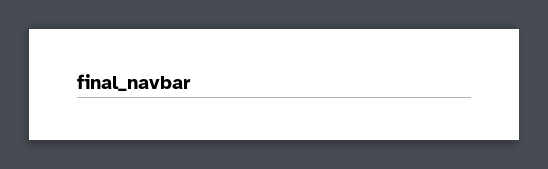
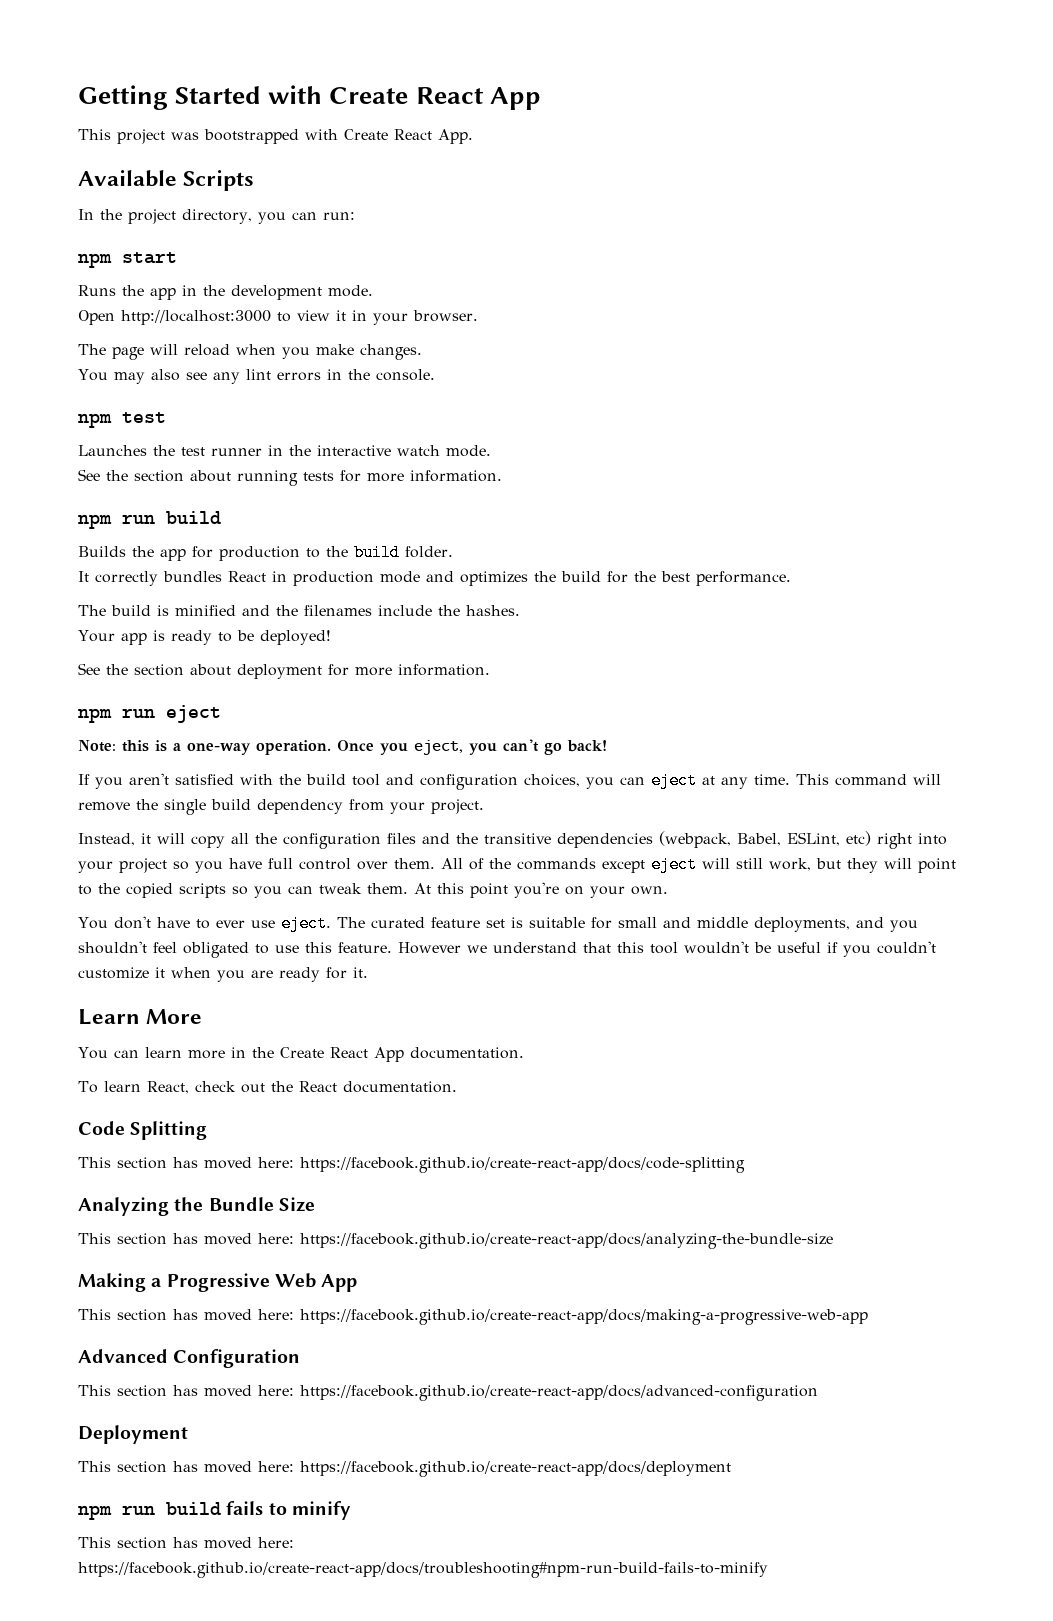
- final_navbar
+ Getting Started with Create React App
+ This project was bootstrapped with Create React App.
+ Available Scripts
+ In the project directory, you can run:
+ npm start
+ Runs the app in the development mode.
+ Open http://localhost:3000 to view it in your browser.
+ The page will reload when you make changes.
+ You may also see any lint errors in the console.
+ npm test
+ Launches the test runner in the interactive watch mode.
+ See the section about running tests for more information.
+ npm run build
+ Builds the app for production to the build folder.
+ It correctly bundles React in production mode and optimizes the build for the best performance.
+ The build is minified and the filenames include the hashes.
+ Your app is ready to be deployed!
+ See the section about deployment for more information.
+ npm run eject
+ Note: this is a one-way operation. Once you eject, you can't go back!
+ If you aren't satisfied with the build tool and configuration choices, you can eject at any time. This command will remove the single build dependency from your project.
+ Instead, it will copy all the configuration files and the transitive dependencies (webpack, Babel, ESLint, etc) right into your project so you have full control over them. All of the commands except eject will still work, but they will point to the copied scripts so you can tweak them. At this point you're on your own.
+ You don't have to ever use eject. The curated feature set is suitable for small and middle deployments, and you shouldn't feel obligated to use this feature. However we understand that this tool wouldn't be useful if you couldn't customize it when you are ready for it.
+ Learn More
+ You can learn more in the Create React App documentation.
+ To learn React, check out the React documentation.
+ Code Splitting
+ This section has moved here: https://facebook.github.io/create-react-app/docs/code-splitting
+ Analyzing the Bundle Size
+ This section has moved here: https://facebook.github.io/create-react-app/docs/analyzing-the-bundle-size
+ Making a Progressive Web App
+ This section has moved here: https://facebook.github.io/create-react-app/docs/making-a-progressive-web-app
+ Advanced Configuration
+ This section has moved here: https://facebook.github.io/create-react-app/docs/advanced-configuration
+ Deployment
+ This section has moved here: https://facebook.github.io/create-react-app/docs/deployment
+ npm run build fails to minify
+ This section has moved here: https://facebook.github.io/create-react-app/docs/troubleshooting#npm-run-build-fails-to-minify

